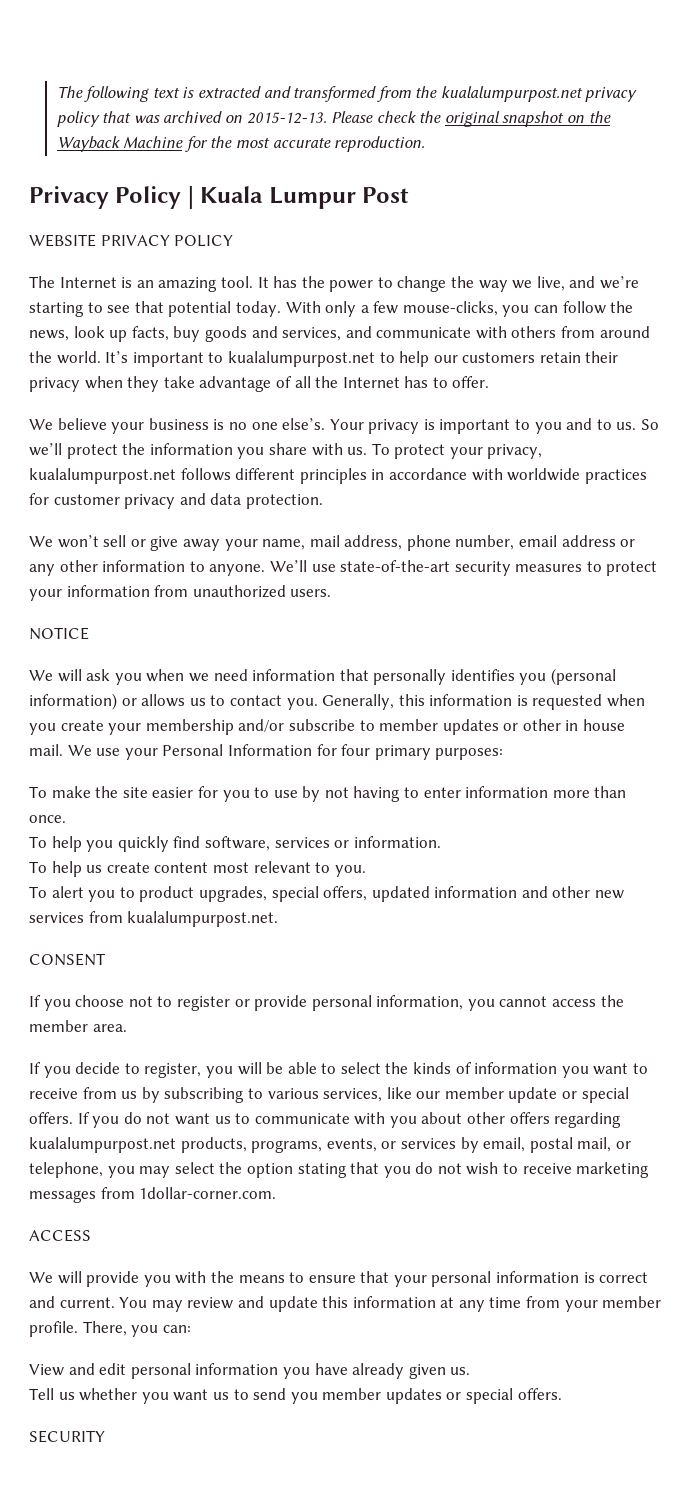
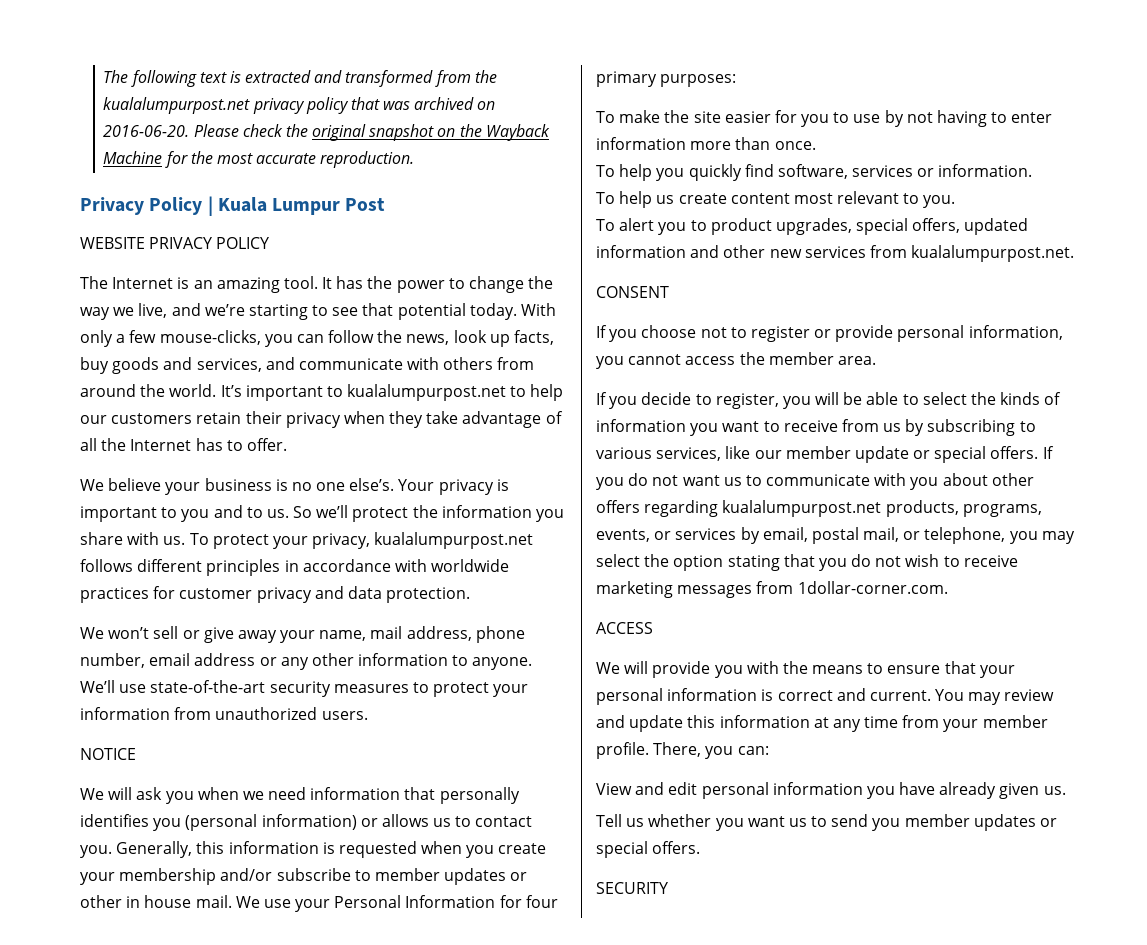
- The following text is extracted and transformed from the kualalumpurpost.net privacy policy that was archived on 2015-12-13.
+ The following text is extracted and transformed from the kualalumpurpost.net privacy policy that was archived on 2016-06-20.

